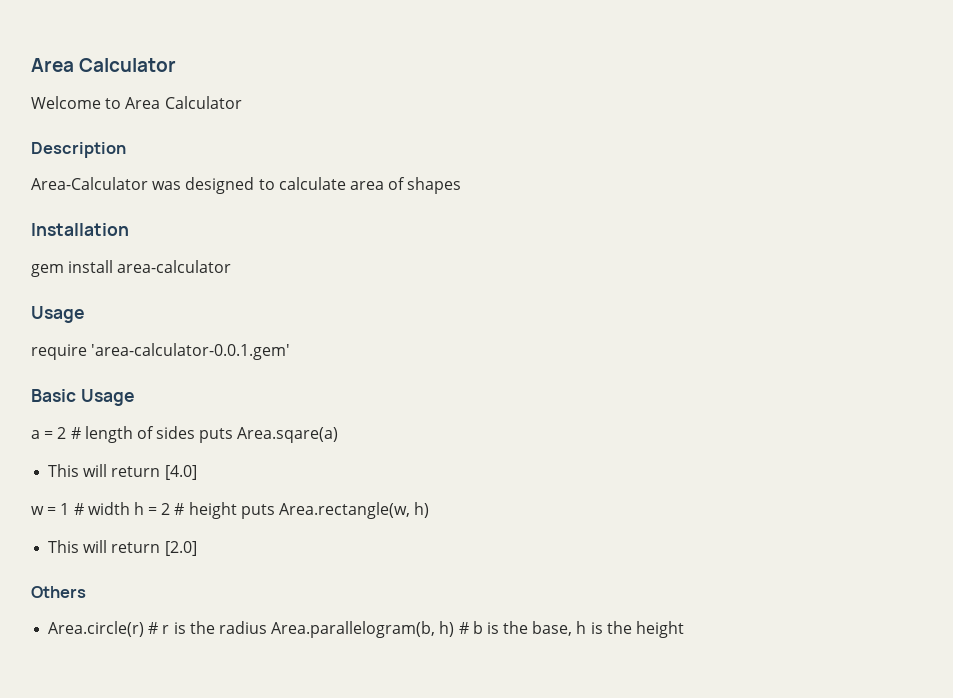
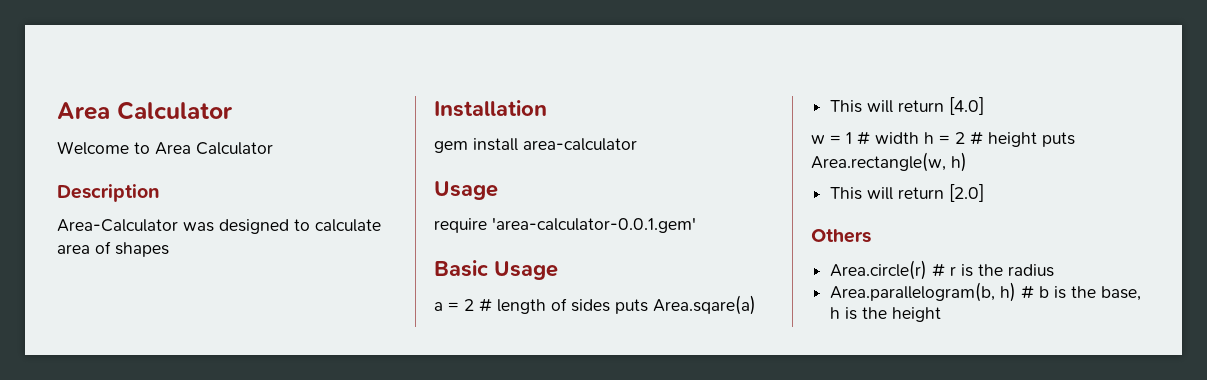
- Area.circle(r) # r is the radius Area.parallelogram(b, h) # b is the base, h is the height
+ Area.circle(r) # r is the radius
+ Area.parallelogram(b, h) # b is the base, h is the height

